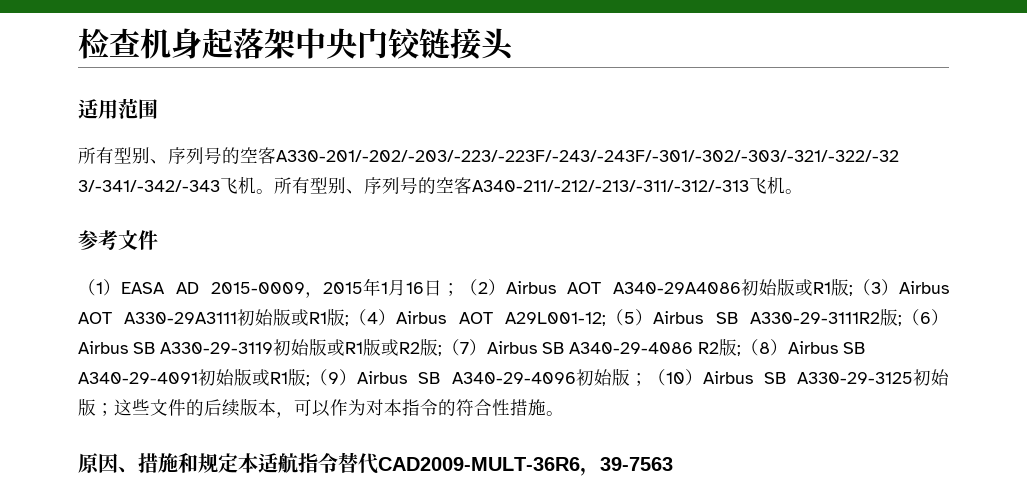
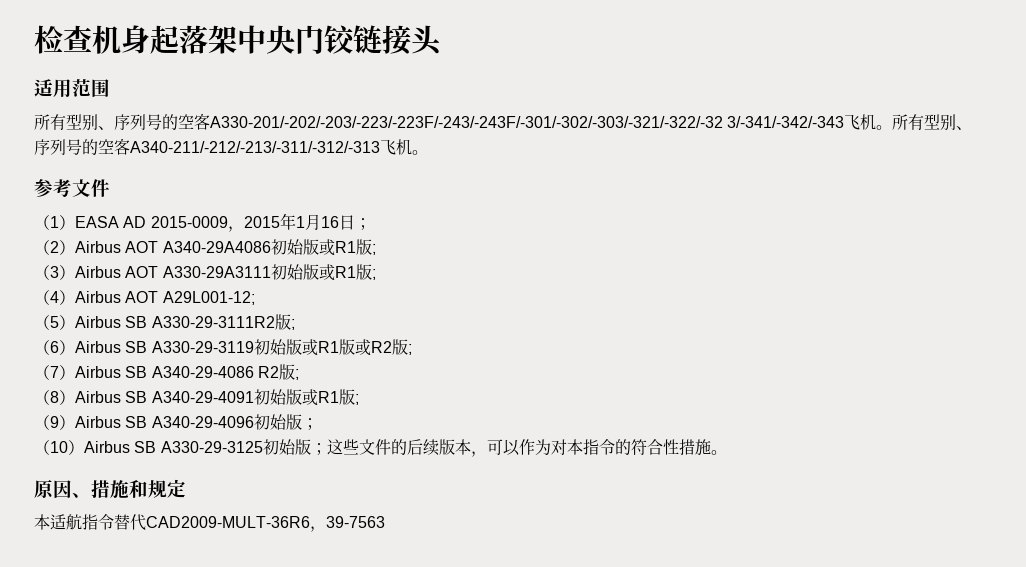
- （1）EASA AD 2015-0009，2015年1月16日；（2）Airbus AOT A340-29A4086初始版或R1版;（3）Airbus AOT A330-29A3111初始版或R1版;（4）Airbus AOT A29L001-12;（5）Airbus SB A330-29-3111R2版;（6）Airbus SB A330-29-3119初始版或R1版或R2版;（7）Airbus SB A340-29-4086 R2版;（8）Airbus SB A340-29-4091初始版或R1版;（9）Airbus SB A340-29-4096初始版；（10）Airbus SB A330-29-3125初始版；
+ （1）EASA AD 2015-0009，2015年1月16日；
+ （2）Airbus AOT A340-29A4086初始版或R1版;
+ （3）Airbus AOT A330-29A3111初始版或R1版;
+ （4）Airbus AOT A29L001-12;
+ （5）Airbus SB A330-29-3111R2版;
+ （6）Airbus SB A330-29-3119初始版或R1版或R2版;
+ （7）Airbus SB A340-29-4086 R2版;
+ （8）Airbus SB A340-29-4091初始版或R1版;
+ （9）Airbus SB A340-29-4096初始版；
+ （10）Airbus SB A330-29-3125初始版；
- 原因、措施和规定本适航指令替代CAD2009-MULT-36R6，39-7563
+ 原因、措施和规定
+ 本适航指令替代CAD2009-MULT-36R6，39-7563

